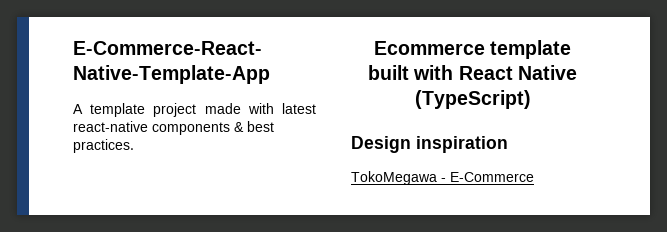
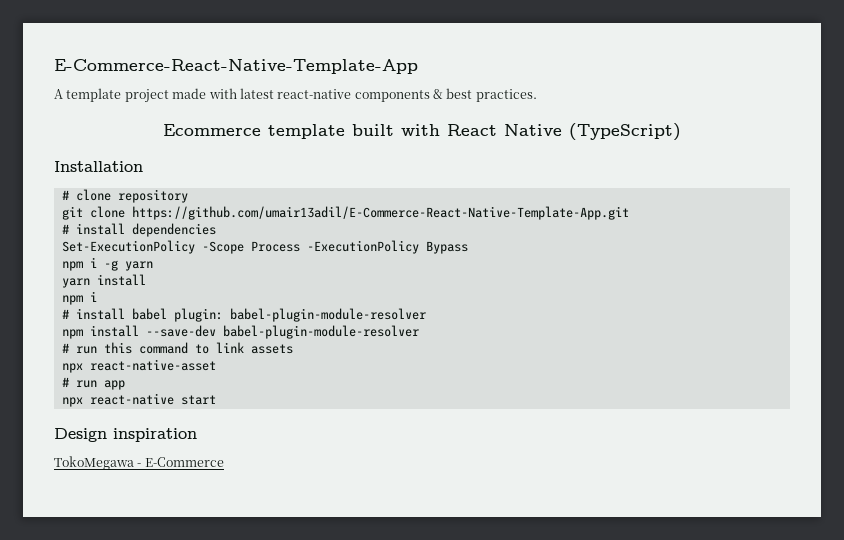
+ Installation
+ # clone repository
+ git clone https://github.com/umair13adil/E-Commerce-React-Native-Template-App.git
+ # install dependencies
+ Set-ExecutionPolicy -Scope Process -ExecutionPolicy Bypass
+ npm i -g yarn
+ yarn install
+ npm i
+ # install babel plugin: babel-plugin-module-resolver
+ npm install --save-dev babel-plugin-module-resolver
+ # run this command to link assets
+ npx react-native-asset
+ # run app
+ npx react-native start

